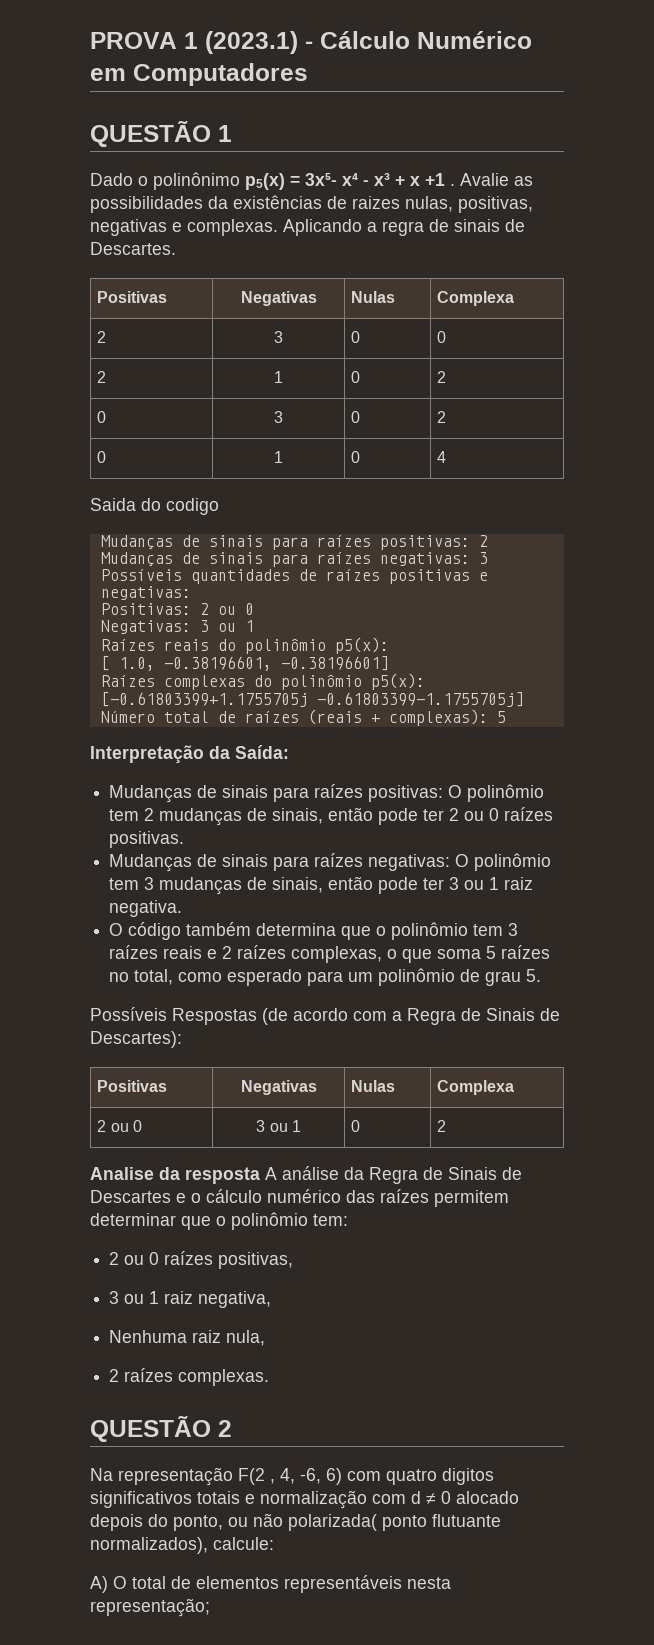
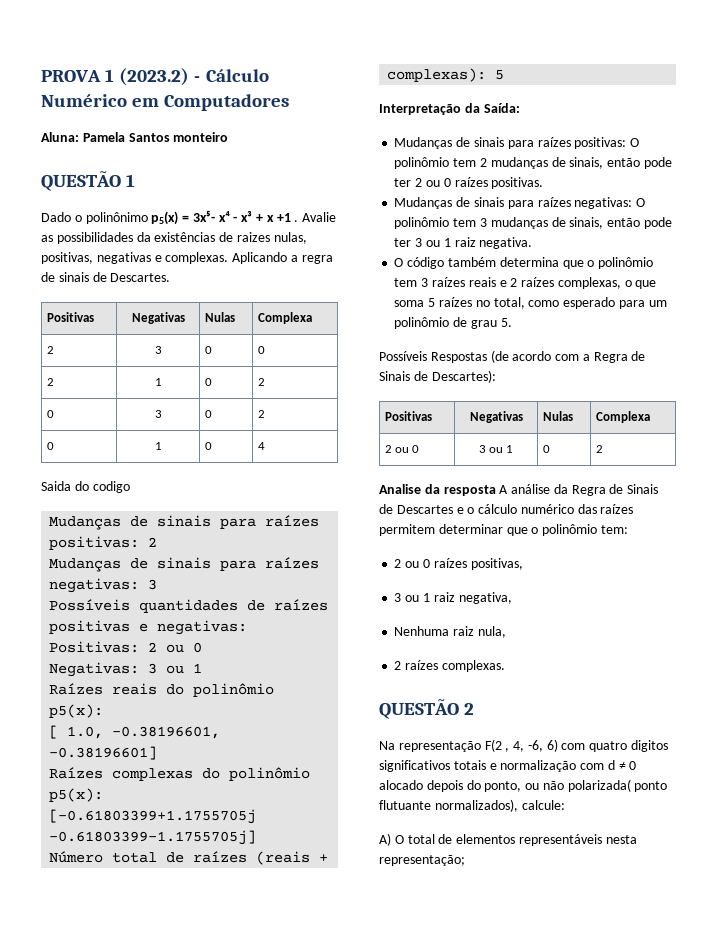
- PROVA 1 (2023.1) - Cálculo Numérico em Computadores
+ PROVA 1 (2023.2) - Cálculo Numérico em Computadores
+ Aluna: Pamela Santos monteiro

